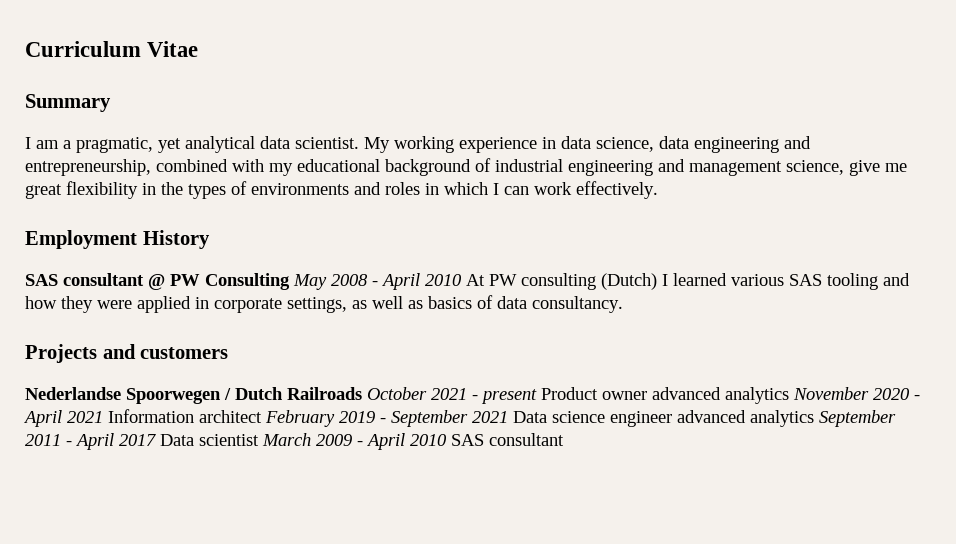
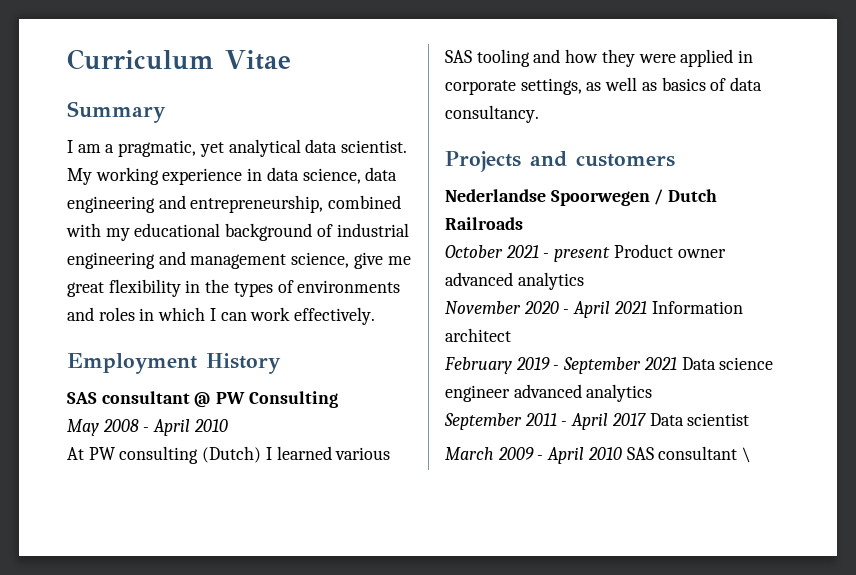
- SAS consultant @ PW Consulting May 2008 - April 2010 At PW consulting (Dutch) I learned various SAS tooling and how they were applied in corporate settings, as well as basics of data consultancy.
+ SAS consultant @ PW Consulting
+ May 2008 - April 2010
+ At PW consulting (Dutch) I learned various SAS tooling and how they were applied in corporate settings, as well as basics of data consultancy.
- Nederlandse Spoorwegen / Dutch Railroads October 2021 - present Product owner advanced analytics November 2020 - April 2021 Information architect February 2019 - September 2021 Data science engineer advanced analytics September 2011 - April 2017 Data scientist March 2009 - April 2010 SAS consultant
+ Nederlandse Spoorwegen / Dutch Railroads
+ October 2021 - present Product owner advanced analytics
+ November 2020 - April 2021 Information architect
+ February 2019 - September 2021 Data science engineer advanced analytics
+ September 2011 - April 2017 Data scientist
+ March 2009 - April 2010 SAS consultant \

